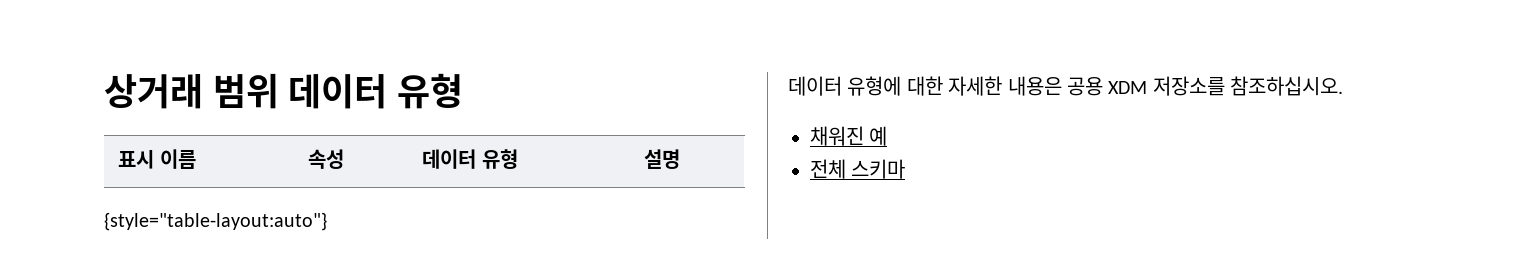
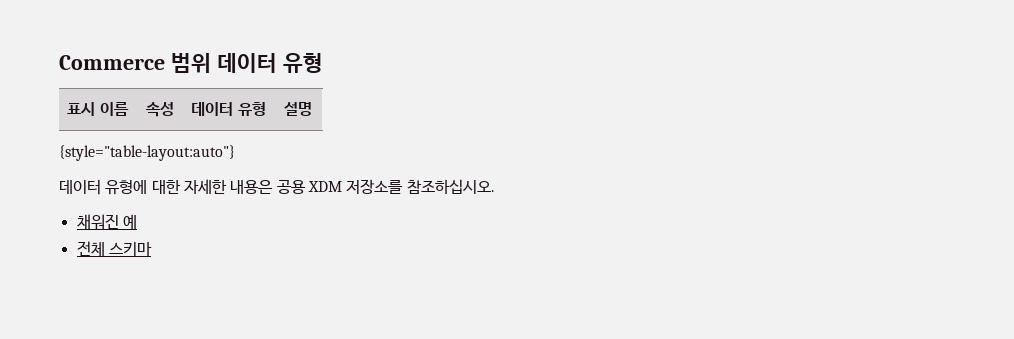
- 상거래 범위 데이터 유형
+ Commerce 범위 데이터 유형

